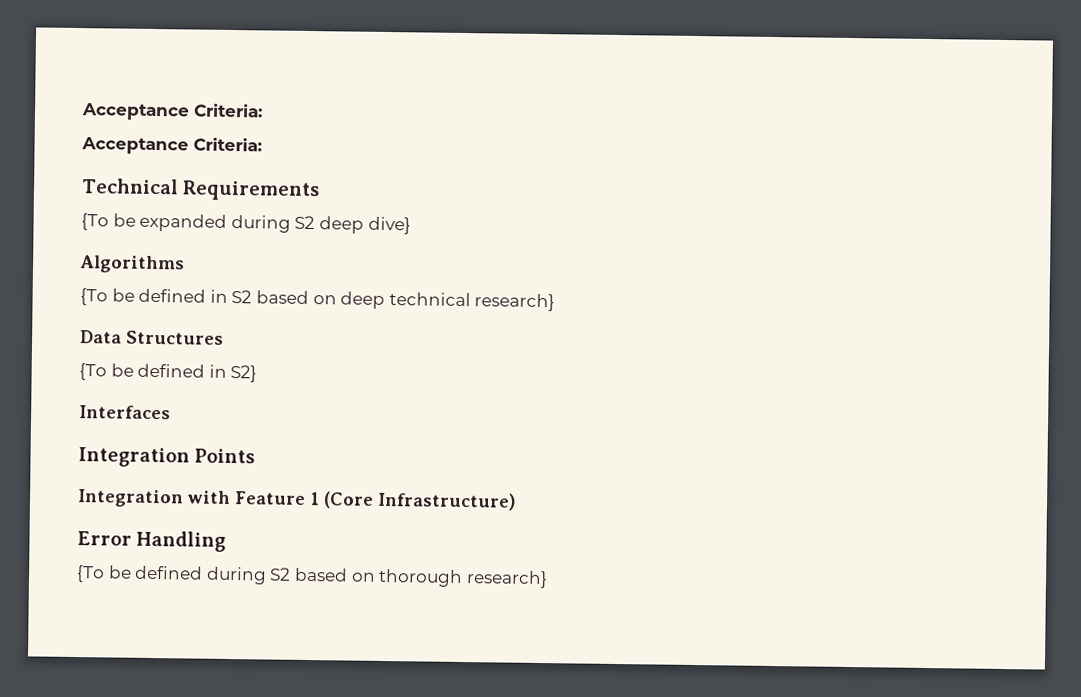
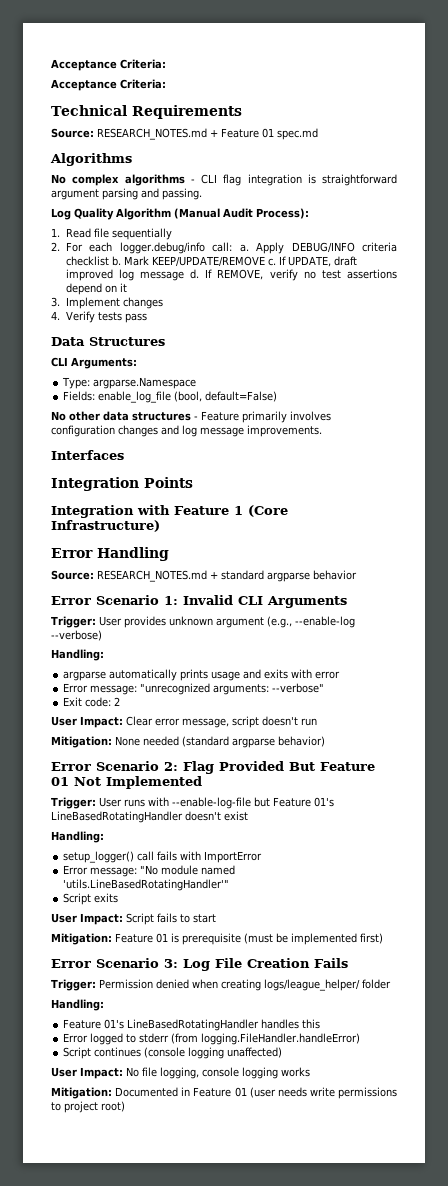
- {To be expanded during S2 deep dive}
+ Source: RESEARCH_NOTES.md + Feature 01 spec.md
  Algorithms
- {To be defined in S2 based on deep technical research}
+ No complex algorithms - CLI flag integration is straightforward argument parsing and passing.
+ Log Quality Algorithm (Manual Audit Process):
+ 1. Read file sequentially
+ 2. For each logger.debug/info call: a. Apply DEBUG/INFO criteria checklist b. Mark KEEP/UPDATE/REMOVE c. If UPDATE, draft improved log message d. If REMOVE, verify no test assertions depend on it
+ 3. Implement changes
+ 4. Verify tests pass
  Data Structures
- {To be defined in S2}
+ CLI Arguments:
+ Type: argparse.Namespace
+ Fields: enable_log_file (bool, default=False)
+ No other data structures - Feature primarily involves configuration changes and log message improvements.
- {To be defined during S2 based on thorough research}
+ Source: RESEARCH_NOTES.md + standard argparse behavior
+ Error Scenario 1: Invalid CLI Arguments
+ Trigger: User provides unknown argument (e.g., --enable-log --verbose)
+ Handling:
+ argparse automatically prints usage and exits with error
+ Error message: "unrecognized arguments: --verbose"
+ Exit code: 2
+ User Impact: Clear error message, script doesn't run
+ Mitigation: None needed (standard argparse behavior)
+ Error Scenario 2: Flag Provided But Feature 01 Not Implemented
+ Trigger: User runs with --enable-log-file but Feature 01's LineBasedRotatingHandler doesn't exist
+ Handling:
+ setup_logger() call fails with ImportError
+ Error message: "No module named 'utils.LineBasedRotatingHandler'"
+ Script exits
+ User Impact: Script fails to start
+ Mitigation: Feature 01 is prerequisite (must be implemented first)
+ Error Scenario 3: Log File Creation Fails
+ Trigger: Permission denied when creating logs/league_helper/ folder
+ Handling:
+ Feature 01's LineBasedRotatingHandler handles this
+ Error logged to stderr (from logging.FileHandler.handleError)
+ Script continues (console logging unaffected)
+ User Impact: No file logging, console logging works
+ Mitigation: Documented in Feature 01 (user needs write permissions to project root)

